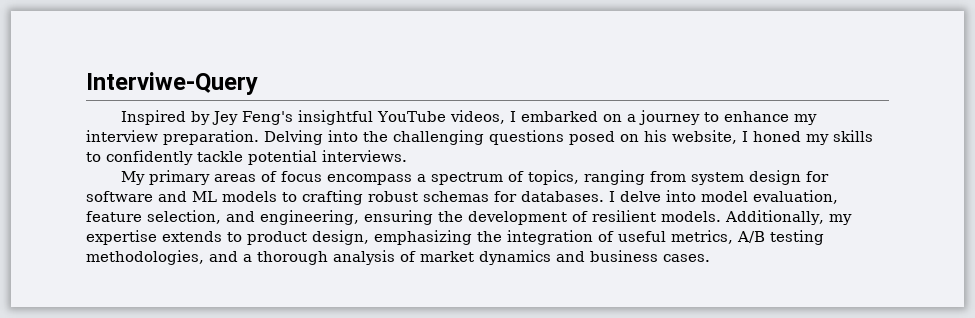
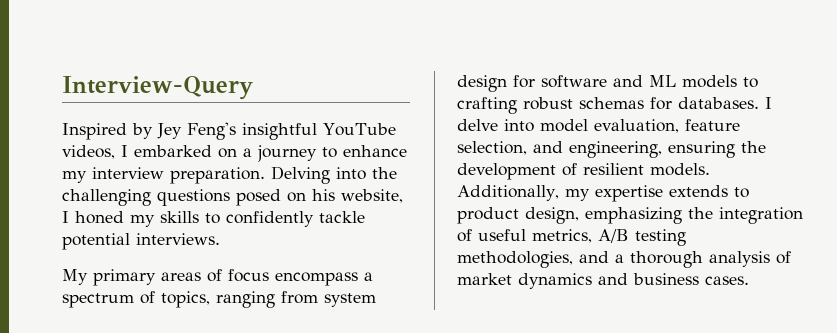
- Interviwe-Query
+ Interview-Query

